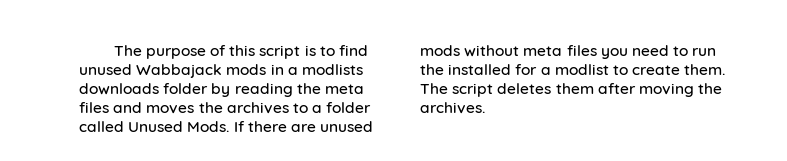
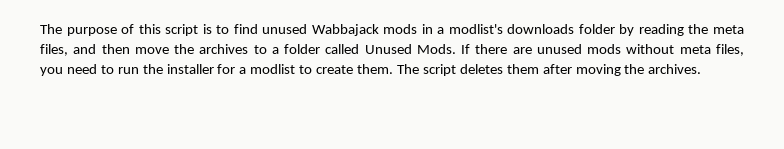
- The purpose of this script is to find unused Wabbajack mods in a modlists downloads folder by reading the meta files and moves the archives to a folder called Unused Mods.
+ The purpose of this script is to find unused Wabbajack mods in a modlist's downloads folder by reading the meta files, and then move the archives to a folder called Unused Mods.
- If there are unused mods without meta files you need to run the installed for a modlist to create them.
+ If there are unused mods without meta files, you need to run the installer for a modlist to create them.

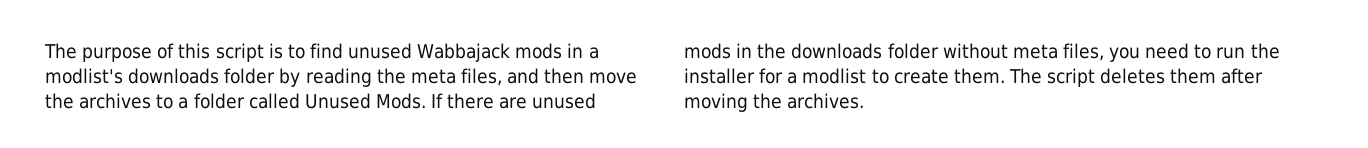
- If there are unused mods without meta files, you need to run the installer for a modlist to create them.
+ If there are unused mods in the downloads folder without meta files, you need to run the installer for a modlist to create them.

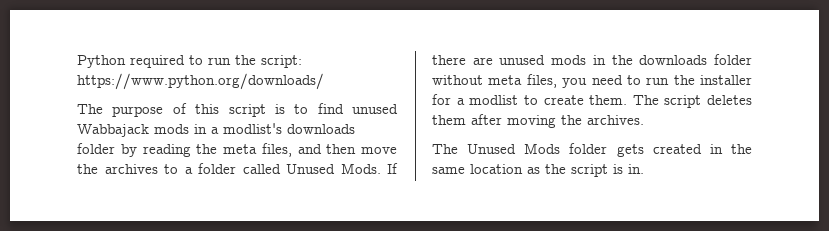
+ Python required to run the script: https://www.python.org/downloads/
+ The Unused Mods folder gets created in the same location as the script is in.

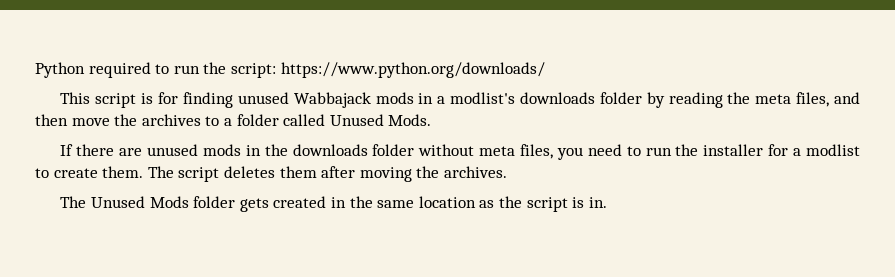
- The purpose of this script is to find unused Wabbajack mods in a modlist's downloads folder by reading the meta files, and then move the archives to a folder called Unused Mods. If there are unused mods in the downloads folder without meta files, you need to run the installer for a modlist to create them.
+ This script is for finding unused Wabbajack mods in a modlist's downloads folder by reading the meta files, and then move the archives to a folder called Unused Mods.
+ If there are unused mods in the downloads folder without meta files, you need to run the installer for a modlist to create them.

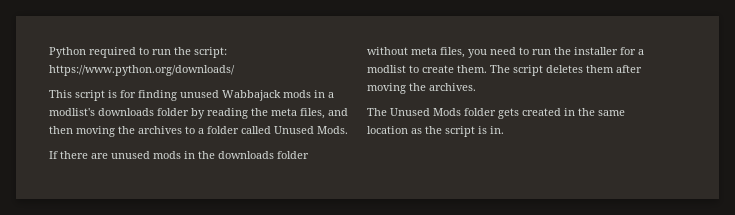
- This script is for finding unused Wabbajack mods in a modlist's downloads folder by reading the meta files, and then move the archives to a folder called Unused Mods.
+ This script is for finding unused Wabbajack mods in a modlist's downloads folder by reading the meta files, and then moving the archives to a folder called Unused Mods.

